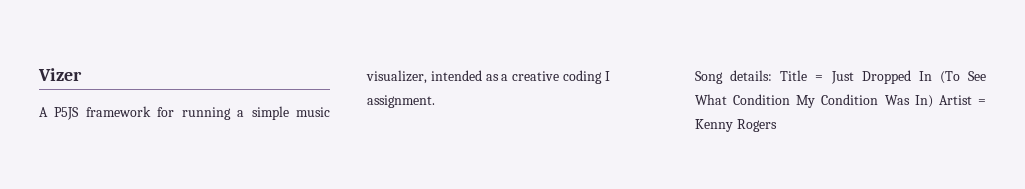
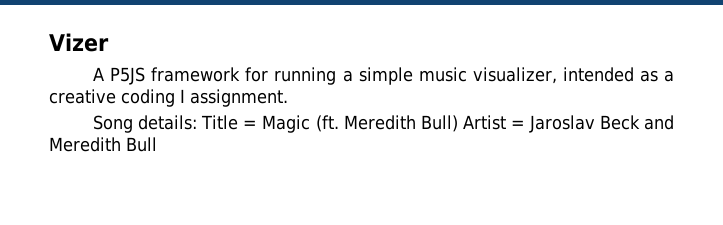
- Song details: Title = Just Dropped In (To See What Condition My Condition Was In) Artist = Kenny Rogers
+ Song details: Title = Magic (ft. Meredith Bull) Artist = Jaroslav Beck and Meredith Bull

